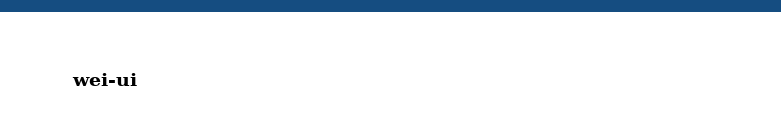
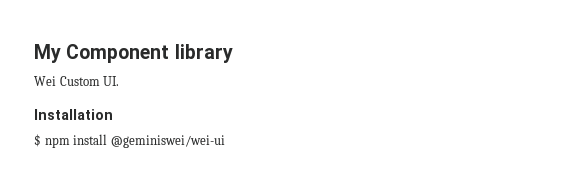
- wei-ui
+ My Component library
+ Wei Custom UI.
+ Installation
+ $ npm install @geminiswei/wei-ui

